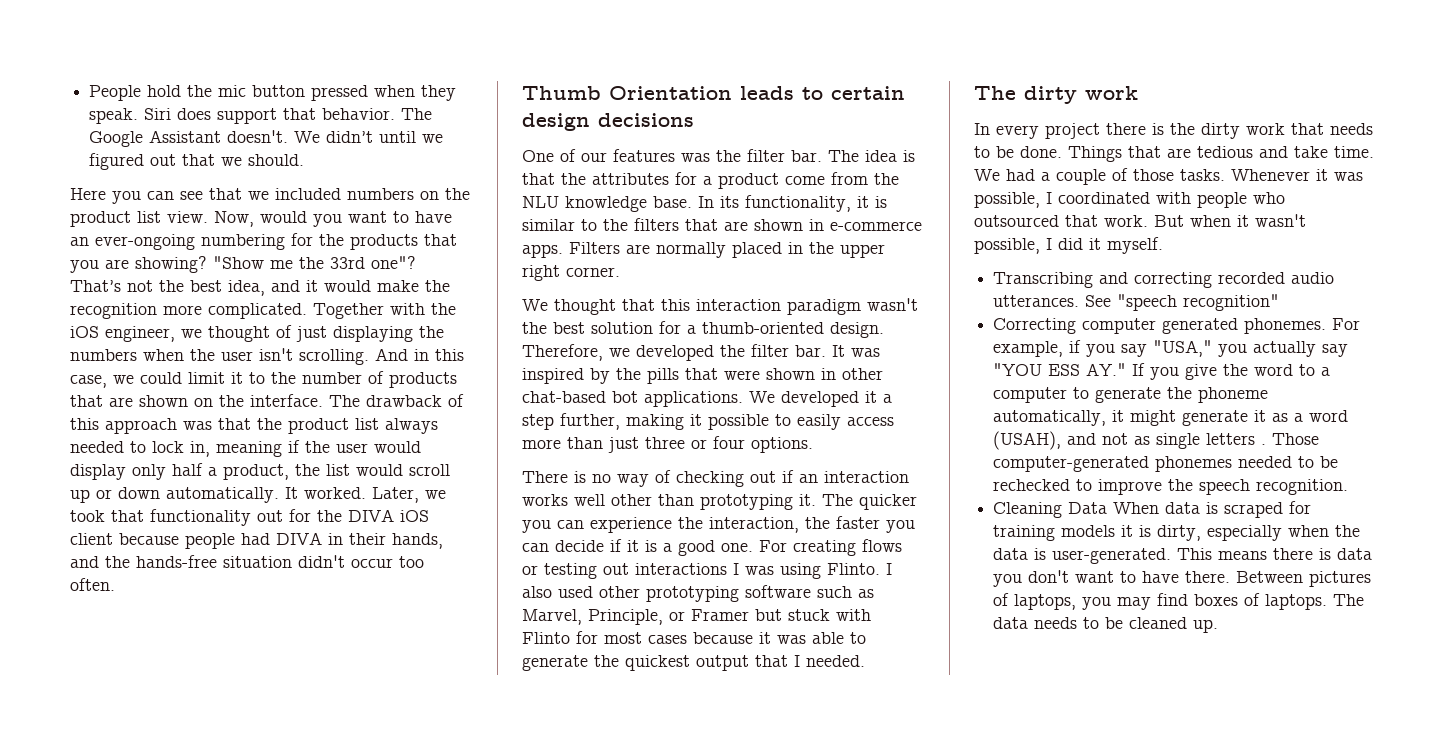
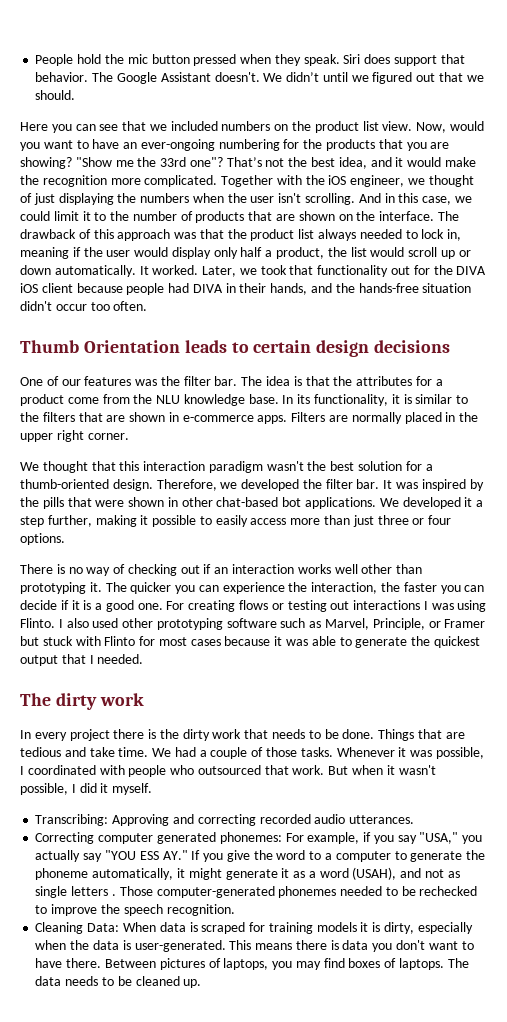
- Transcribing and correcting recorded audio utterances. See "speech recognition"
+ Transcribing: Approving and correcting recorded audio utterances.
- Correcting computer generated phonemes. For example, if you say "USA," you actually say "YOU ESS AY." If you give the word to a computer to generate the phoneme automatically, it might generate it as a word (USAH), and not as single letters .
+ Correcting computer generated phonemes: For example, if you say "USA," you actually say "YOU ESS AY." If you give the word to a computer to generate the phoneme automatically, it might generate it as a word (USAH), and not as single letters .
- Cleaning Data When data is scraped for training models it is dirty, especially when the data is user-generated.
+ Cleaning Data: When data is scraped for training models it is dirty, especially when the data is user-generated.

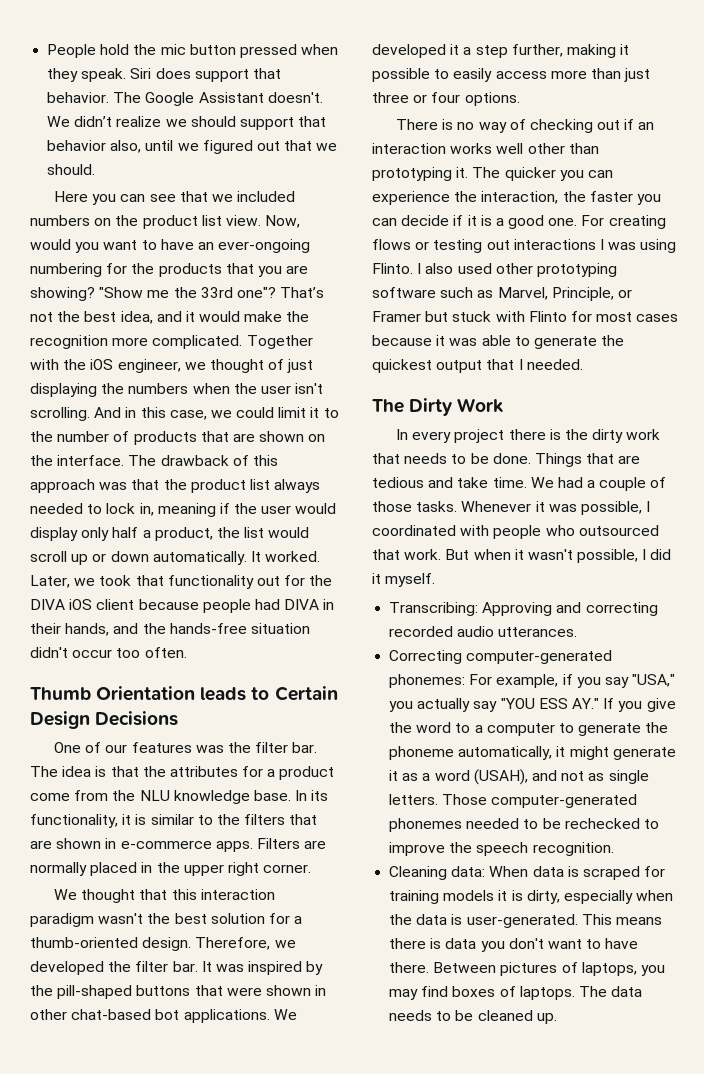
- We didn’t until we figured out that we should.
+ We didn’t realize we should support that behavior also, until we figured out that we should.
- Thumb Orientation leads to certain design decisions
+ Thumb Orientation leads to Certain Design Decisions
- It was inspired by the pills that were shown in other chat-based bot applications.
+ It was inspired by the pill-shaped buttons that were shown in other chat-based bot applications.
- The dirty work
+ The Dirty Work
- Correcting computer generated phonemes: For example, if you say "USA," you actually say "YOU ESS AY." If you give the word to a computer to generate the phoneme automatically, it might generate it as a word (USAH), and not as single letters .
+ Correcting computer-generated phonemes: For example, if you say "USA," you actually say "YOU ESS AY." If you give the word to a computer to generate the phoneme automatically, it might generate it as a word (USAH), and not as single letters.
- Cleaning Data: When data is scraped for training models it is dirty, especially when the data is user-generated.
+ Cleaning data: When data is scraped for training models it is dirty, especially when the data is user-generated.

